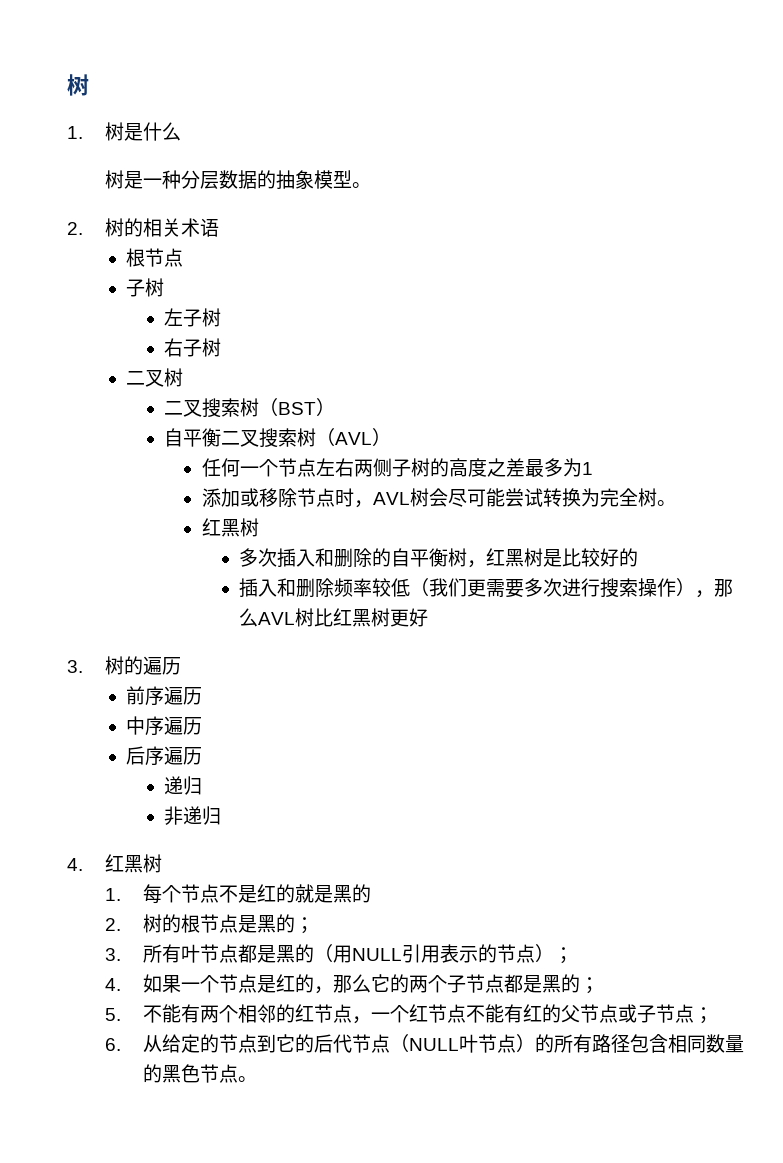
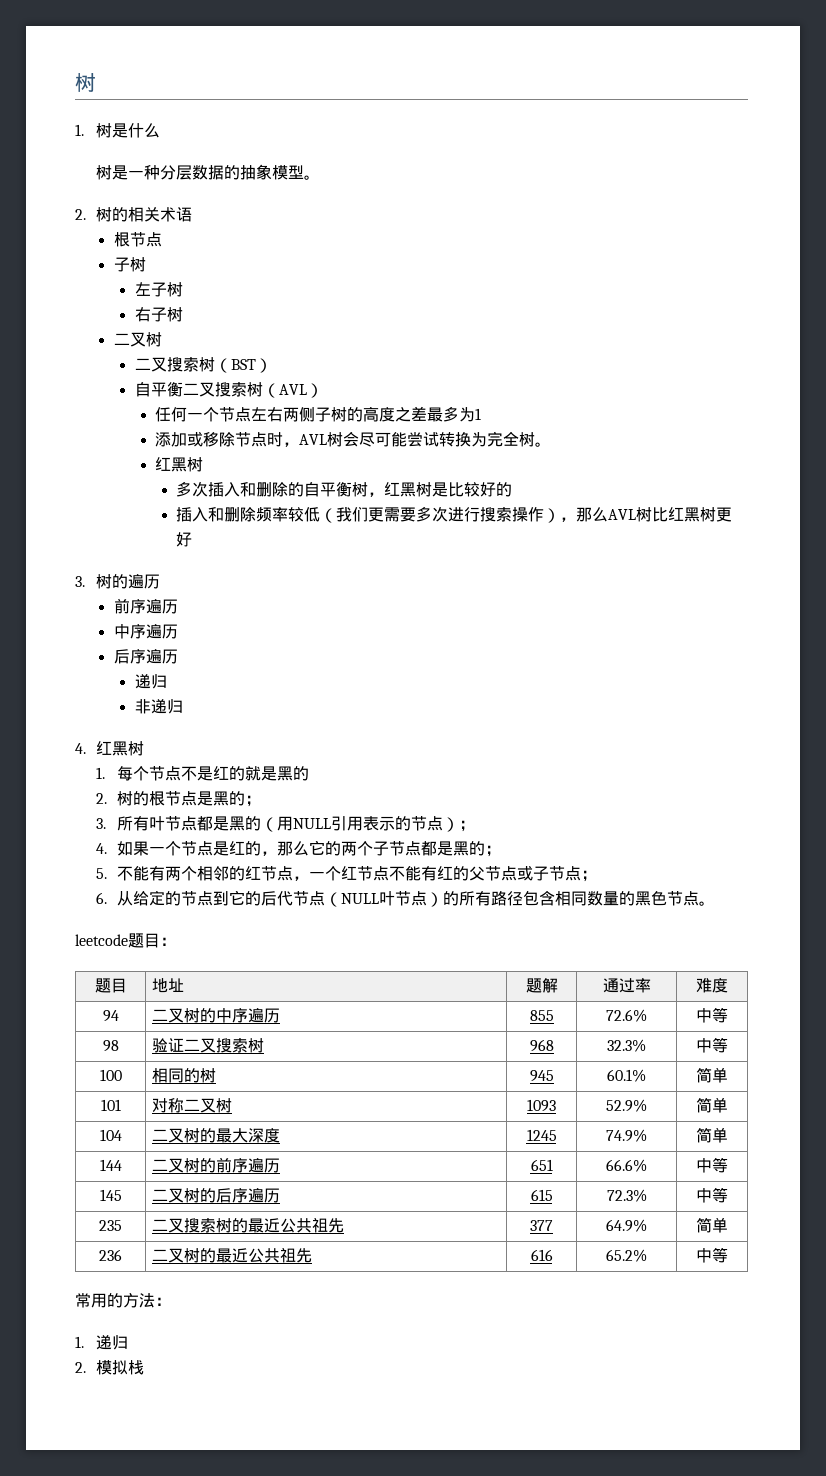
+ leetcode题目：
+ 题目 | 地址 | 题解 | 通过率 | 难度
+ 94 | 二叉树的中序遍历 | 855 | 72.6% | 中等
+ 98 | 验证二叉搜索树 | 968 | 32.3% | 中等
+ 100 | 相同的树 | 945 | 60.1% | 简单
+ 101 | 对称二叉树 | 1093 | 52.9% | 简单
+ 104 | 二叉树的最大深度 | 1245 | 74.9% | 简单
+ 144 | 二叉树的前序遍历 | 651 | 66.6% | 中等
+ 145 | 二叉树的后序遍历 | 615 | 72.3% | 中等
+ 235 | 二叉搜索树的最近公共祖先 | 377 | 64.9% | 简单
+ 236 | 二叉树的最近公共祖先 | 616 | 65.2% | 中等
+ 常用的方法：
+ 1.递归
+ 2.模拟栈

